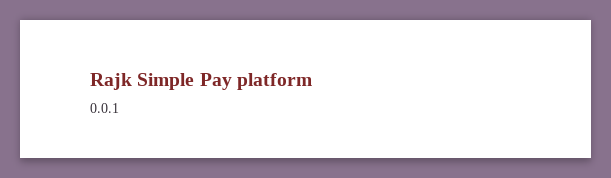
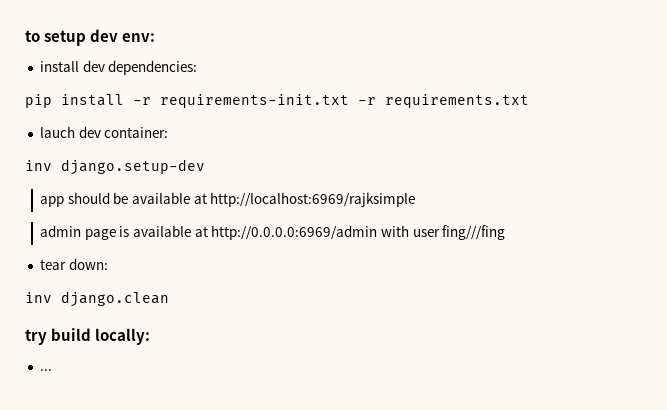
- Rajk Simple Pay platform
- 0.0.1
+ to setup dev env:
+ install dev dependencies:
+ pip install -r requirements-init.txt -r requirements.txt
+ lauch dev container:
+ inv django.setup-dev
+ app should be available at http://localhost:6969/rajksimple
+ admin page is available at http://0.0.0.0:6969/admin with user fing///fing
+ tear down:
+ inv django.clean
+ try build locally:
+ ...

